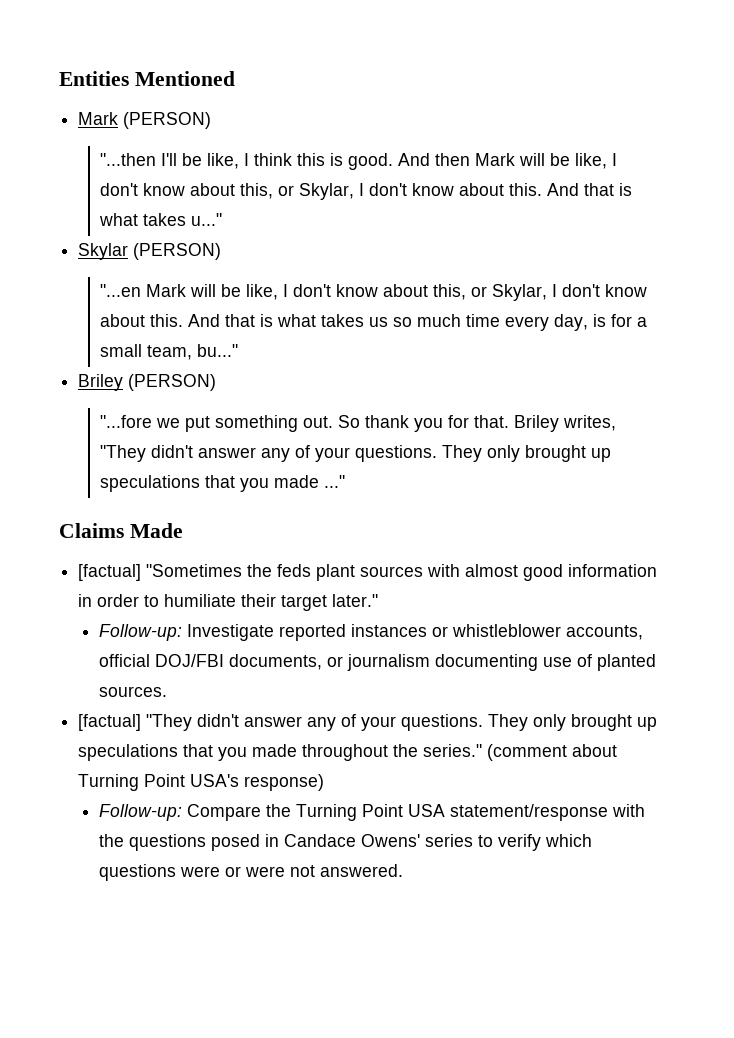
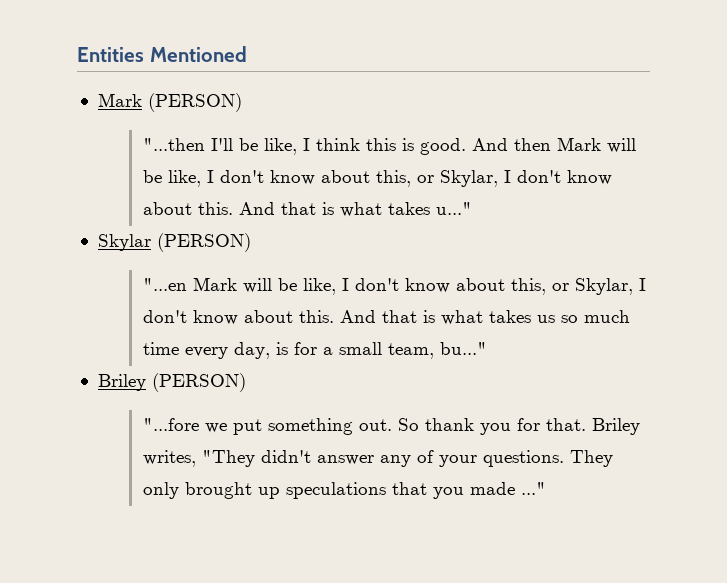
- Claims Made
- [factual] "Sometimes the feds plant sources with almost good information in order to humiliate their target later."
- Follow-up: Investigate reported instances or whistleblower accounts, official DOJ/FBI documents, or journalism documenting use of planted sources.
- [factual] "They didn't answer any of your questions. They only brought up speculations that you made throughout the series." (comment about Turning Point USA's response)
- Follow-up: Compare the Turning Point USA statement/response with the questions posed in Candace Owens' series to verify which questions were or were not answered.

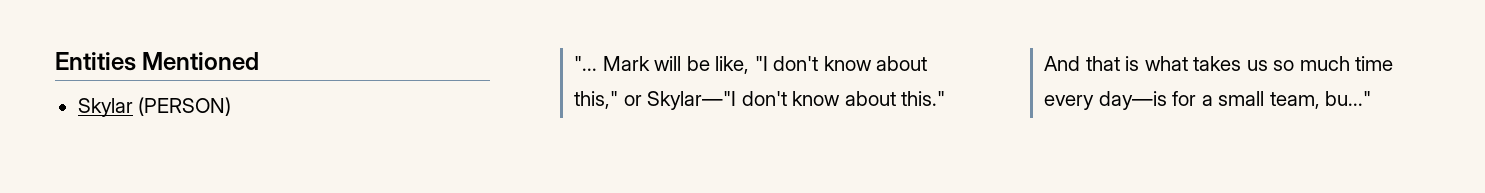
- Mark (PERSON)
- "...then I'll be like, I think this is good. And then Mark will be like, I don't know about this, or Skylar, I don't know about this. And that is what takes u..."
  Skylar (PERSON)
- "...en Mark will be like, I don't know about this, or Skylar, I don't know about this.
+ "... Mark will be like, "I don't know about this," or Skylar—"I don't know about this."
- And that is what takes us so much time every day, is for a small team, bu..."
+ And that is what takes us so much time every day—is for a small team, bu..."
- Briley (PERSON)
- "...fore we put something out. So thank you for that. Briley writes, "They didn't answer any of your questions. They only brought up speculations that you made ..."

